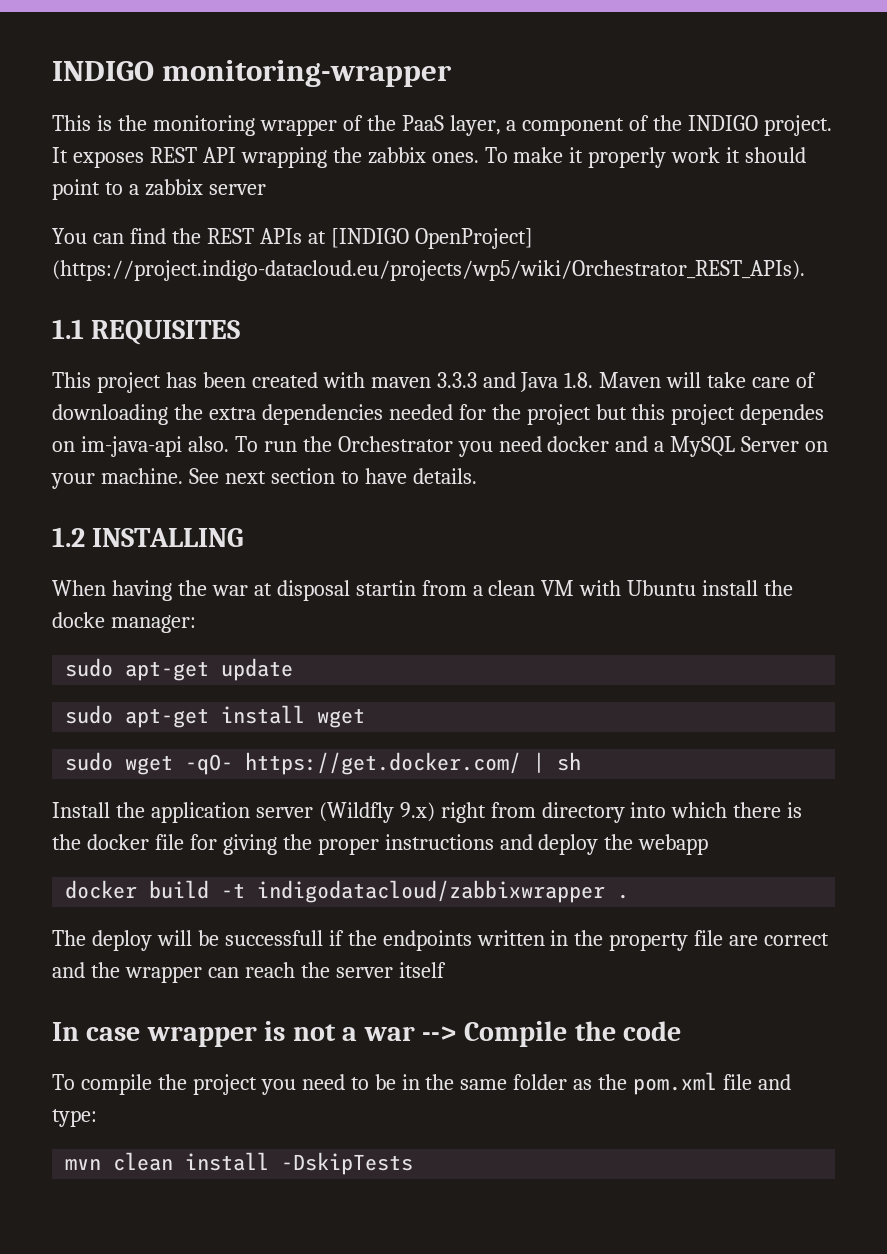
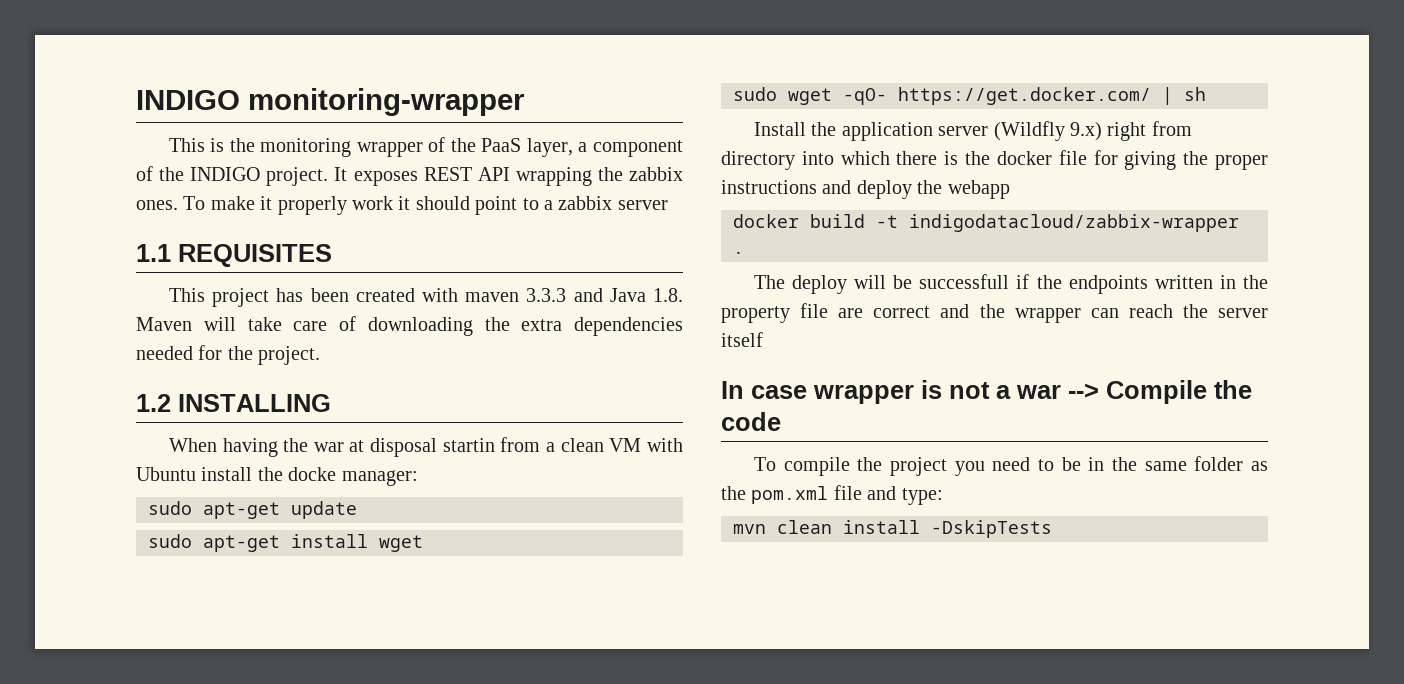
- You can find the REST APIs at [INDIGO OpenProject] (https://project.indigo-datacloud.eu/projects/wp5/wiki/Orchestrator_REST_APIs).
- This project has been created with maven 3.3.3 and Java 1.8. Maven will take care of downloading the extra dependencies needed for the project but this project dependes on im-java-api also. To run the Orchestrator you need docker and a MySQL Server on your machine. See next section to have details.
+ This project has been created with maven 3.3.3 and Java 1.8. Maven will take care of downloading the extra dependencies needed for the project.
- docker build -t indigodatacloud/zabbixwrapper .
+ docker build -t indigodatacloud/zabbix-wrapper .

